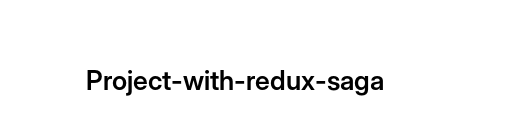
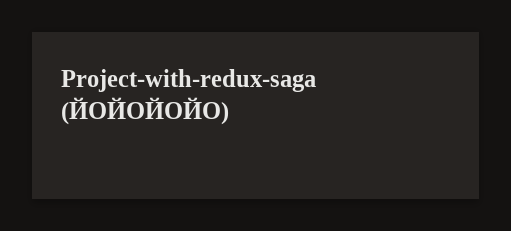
- Project-with-redux-saga
+ Project-with-redux-saga (ЙОЙОЙОЙО)

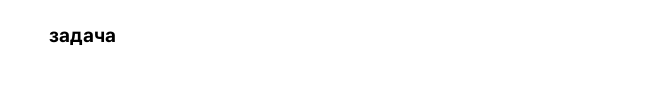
- Project-with-redux-saga (ЙОЙОЙОЙО)
+ задача

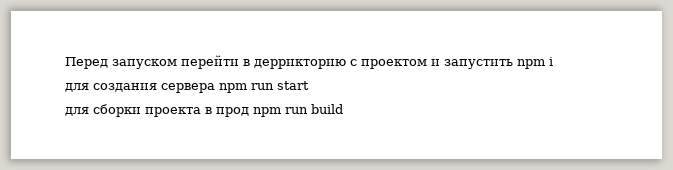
- задача
+ Перед запуском перейти в деррикторию с проектом и запустить npm i
+ для создания сервера npm run start
+ для сборки проекта в прод npm run build

